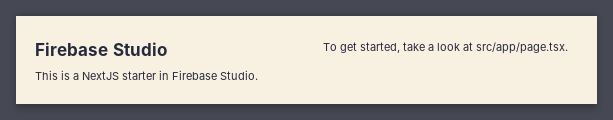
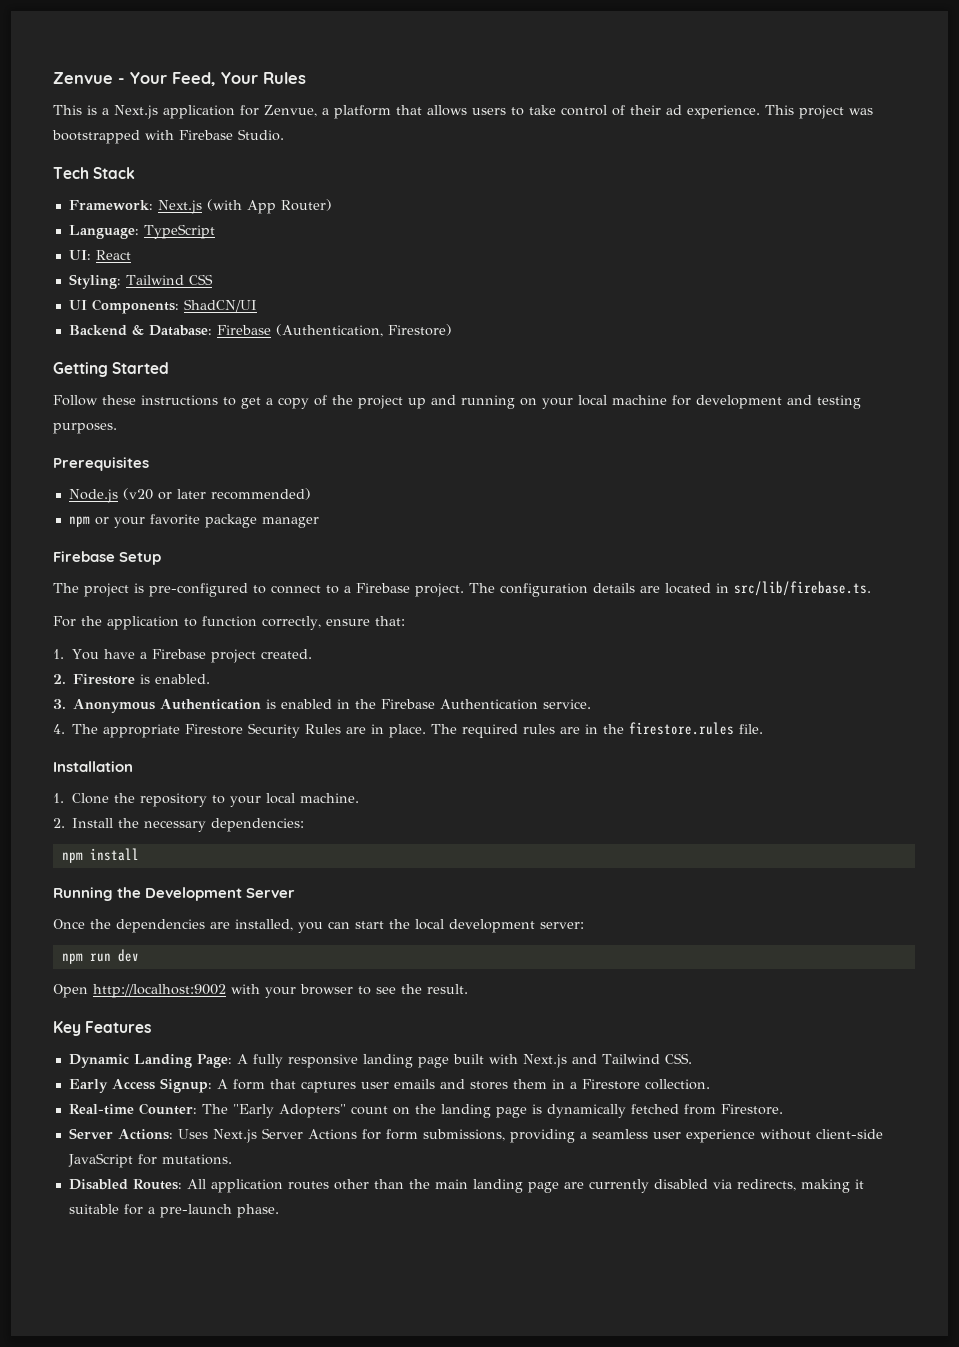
- Firebase Studio
- This is a NextJS starter in Firebase Studio.
- To get started, take a look at src/app/page.tsx.
+ Zenvue - Your Feed, Your Rules
+ This is a Next.js application for Zenvue, a platform that allows users to take control of their ad experience. This project was bootstrapped with Firebase Studio.
+ Tech Stack
+ Framework: Next.js (with App Router)
+ Language: TypeScript
+ UI: React
+ Styling: Tailwind CSS
+ UI Components: ShadCN/UI
+ Backend & Database: Firebase (Authentication, Firestore)
+ Getting Started
+ Follow these instructions to get a copy of the project up and running on your local machine for development and testing purposes.
+ Prerequisites
+ Node.js (v20 or later recommended)
+ npm or your favorite package manager
+ Firebase Setup
+ The project is pre-configured to connect to a Firebase project. The configuration details are located in src/lib/firebase.ts.
+ For the application to function correctly, ensure that:
+ 1. You have a Firebase project created.
+ 2. Firestore is enabled.
+ 3. Anonymous Authentication is enabled in the Firebase Authentication service.
+ 4. The appropriate Firestore Security Rules are in place. The required rules are in the firestore.rules file.
+ Installation
+ 1. Clone the repository to your local machine.
+ 2. Install the necessary dependencies:
+ npm install
+ Running the Development Server
+ Once the dependencies are installed, you can start the local development server:
+ npm run dev
+ Open http://localhost:9002 with your browser to see the result.
+ Key Features
+ Dynamic Landing Page: A fully responsive landing page built with Next.js and Tailwind CSS.
+ Early Access Signup: A form that captures user emails and stores them in a Firestore collection.
+ Real-time Counter: The "Early Adopters" count on the landing page is dynamically fetched from Firestore.
+ Server Actions: Uses Next.js Server Actions for form submissions, providing a seamless user experience without client-side JavaScript for mutations.
+ Disabled Routes: All application routes other than the main landing page are currently disabled via redirects, making it suitable for a pre-launch phase.

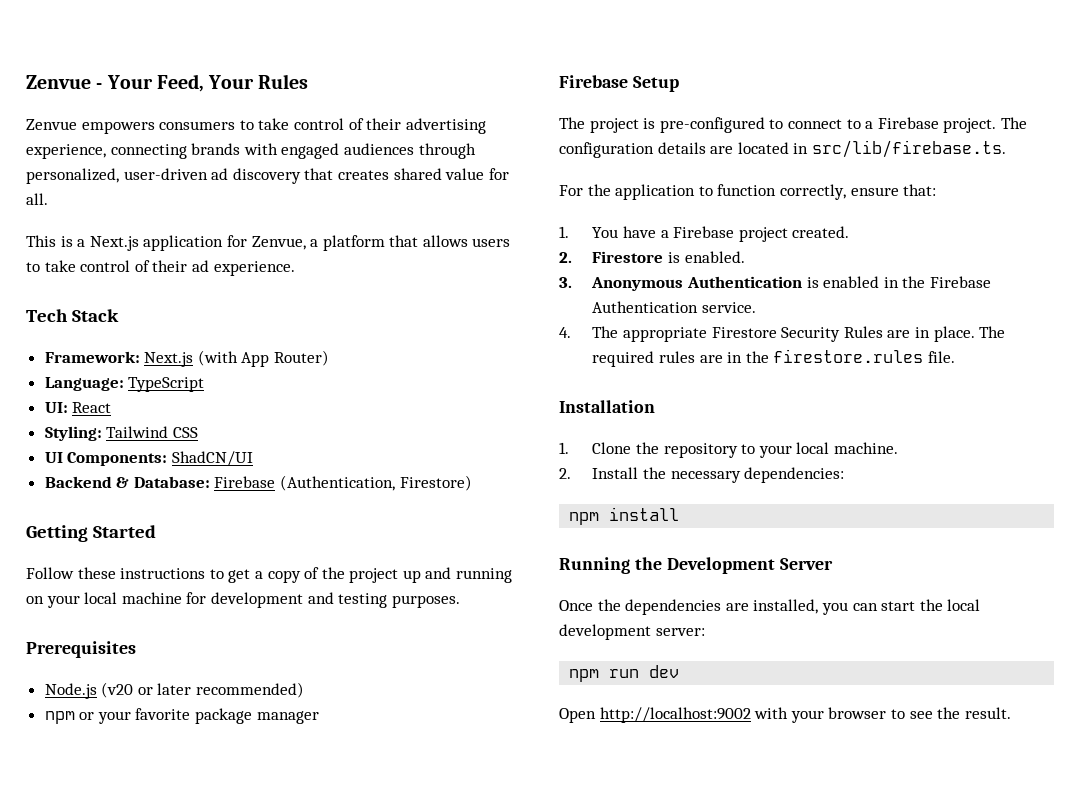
+ Zenvue empowers consumers to take control of their advertising experience, connecting brands with engaged audiences through personalized, user-driven ad discovery that creates shared value for all.
- This project was bootstrapped with Firebase Studio.
- Key Features
- Dynamic Landing Page: A fully responsive landing page built with Next.js and Tailwind CSS.
- Early Access Signup: A form that captures user emails and stores them in a Firestore collection.
- Real-time Counter: The "Early Adopters" count on the landing page is dynamically fetched from Firestore.
- Server Actions: Uses Next.js Server Actions for form submissions, providing a seamless user experience without client-side JavaScript for mutations.
- Disabled Routes: All application routes other than the main landing page are currently disabled via redirects, making it suitable for a pre-launch phase.

